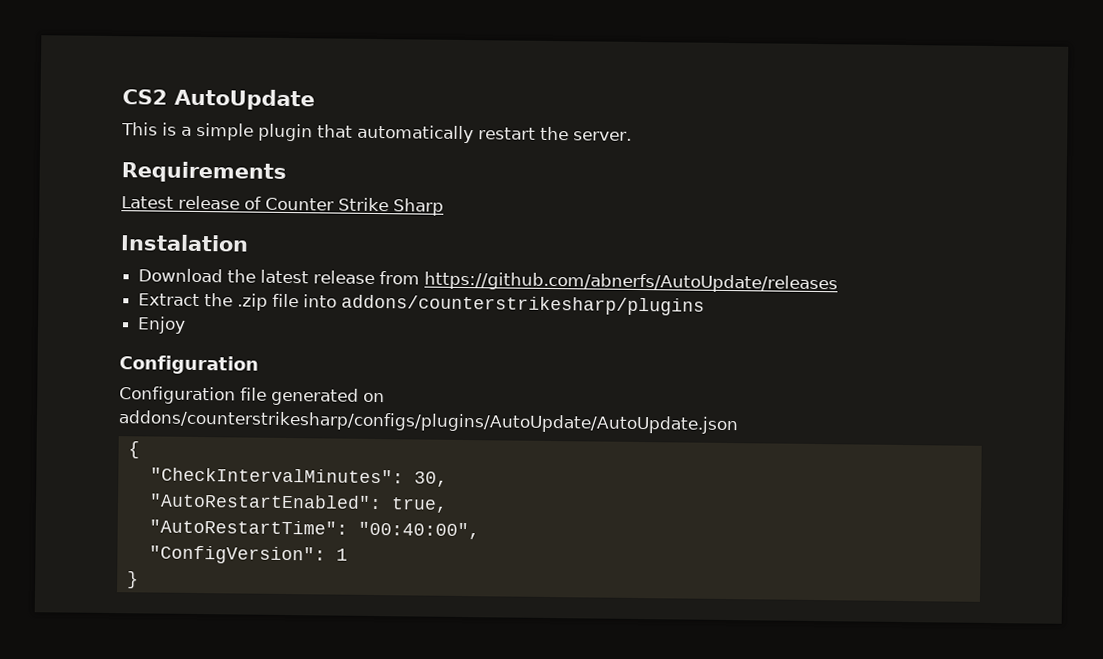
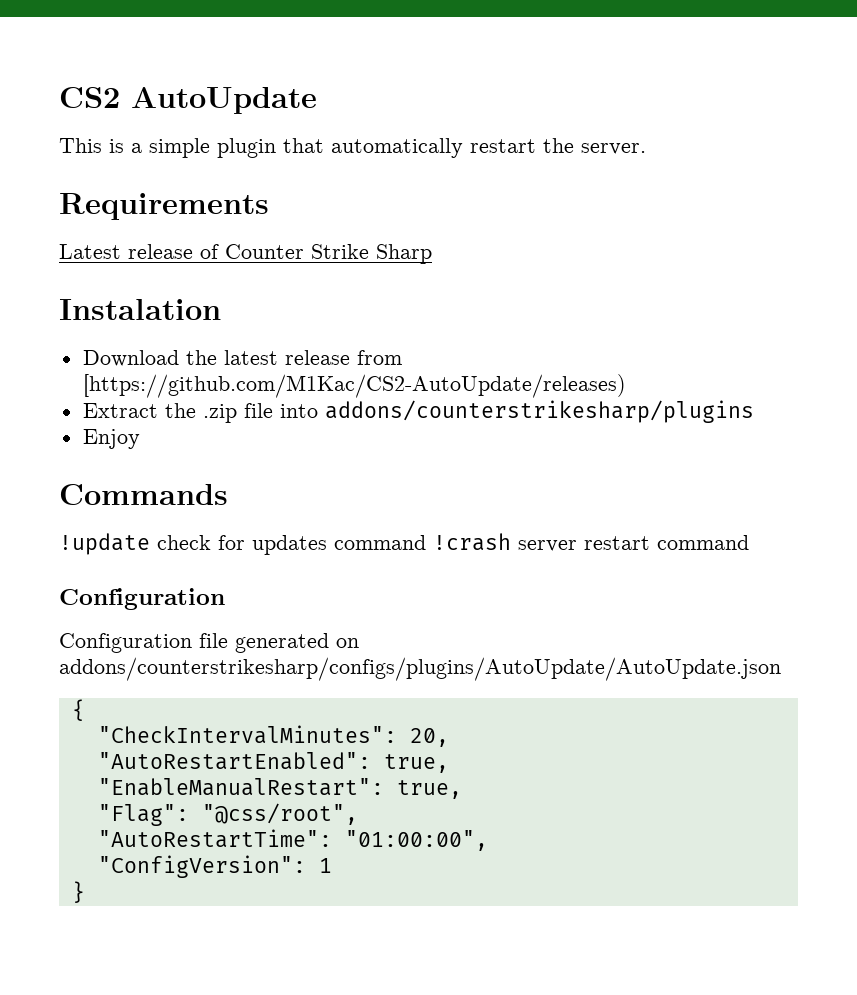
- Download the latest release from https://github.com/abnerfs/AutoUpdate/releases
+ Download the latest release from [https://github.com/M1Kac/CS2-AutoUpdate/releases)
+ Commands
+ !update check for updates command !crash server restart command
- "CheckIntervalMinutes": 30,
+ "CheckIntervalMinutes": 20,
+ "EnableManualRestart": true,
+ "Flag": "@css/root",
- "AutoRestartTime": "00:40:00",
+ "AutoRestartTime": "01:00:00",

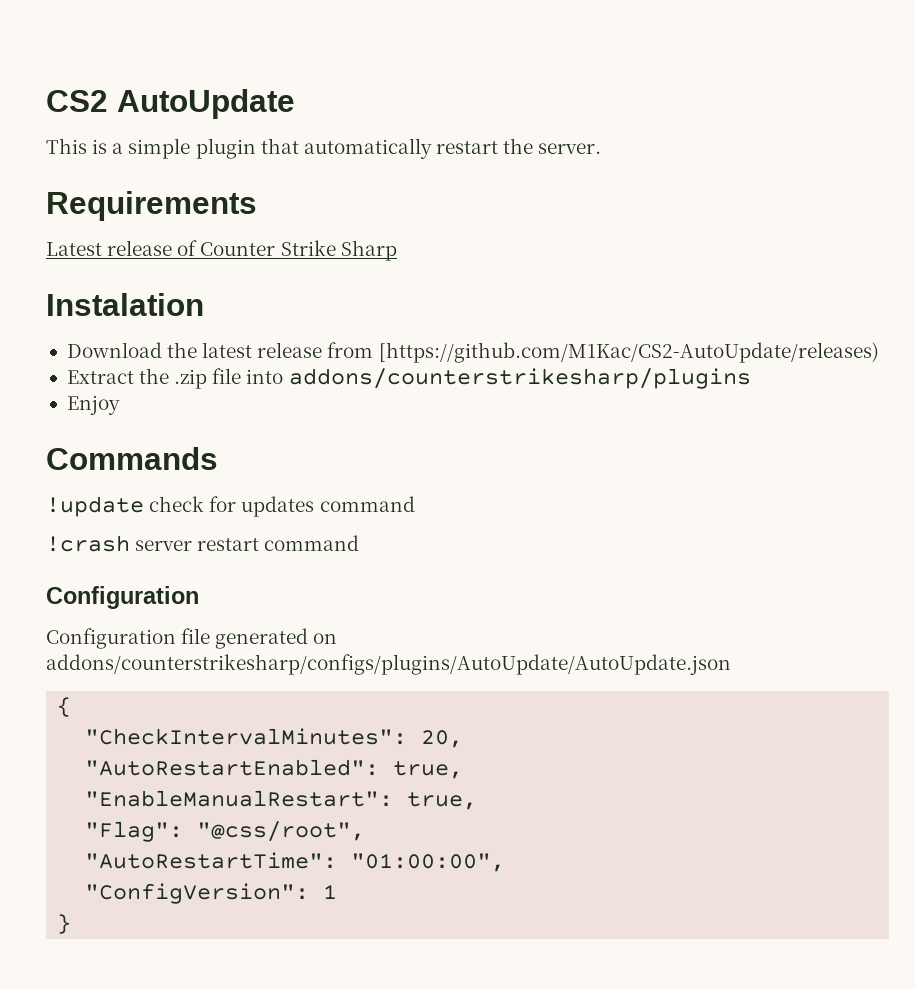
- !update check for updates command !crash server restart command
+ !update check for updates command
+ !crash server restart command

